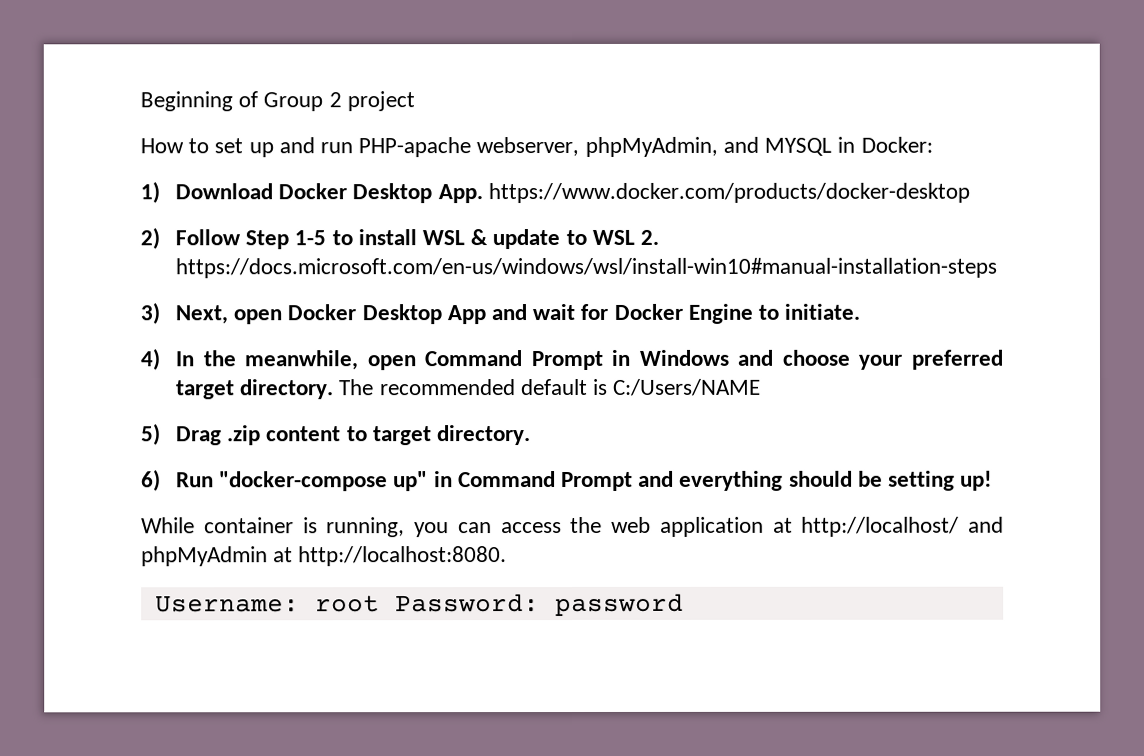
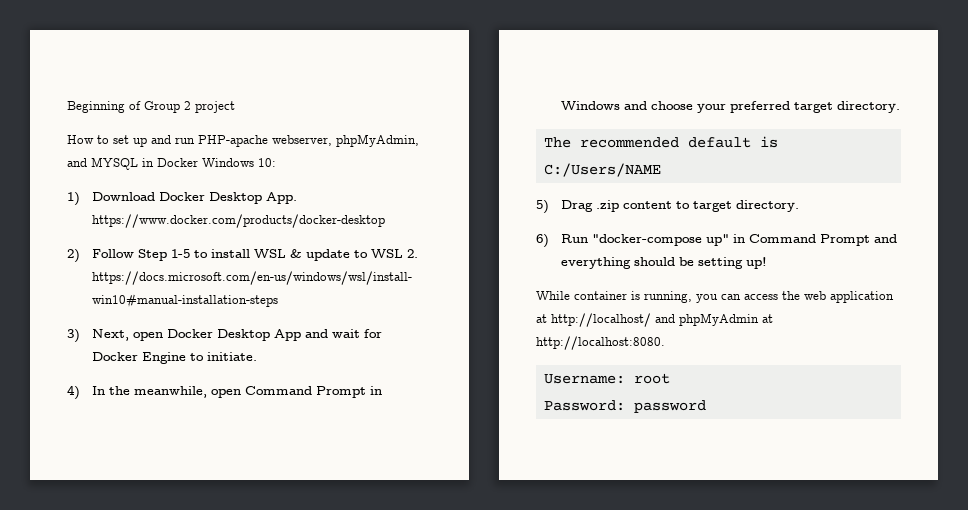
- How to set up and run PHP-apache webserver, phpMyAdmin, and MYSQL in Docker:
+ How to set up and run PHP-apache webserver, phpMyAdmin, and MYSQL in Docker Windows 10:
- 4) In the meanwhile, open Command Prompt in Windows and choose your preferred target directory. The recommended default is C:/Users/NAME
+ 4) In the meanwhile, open Command Prompt in Windows and choose your preferred target directory.
+ The recommended default is C:/Users/NAME
- Username: root Password: password
+ Username: root
+ Password: password

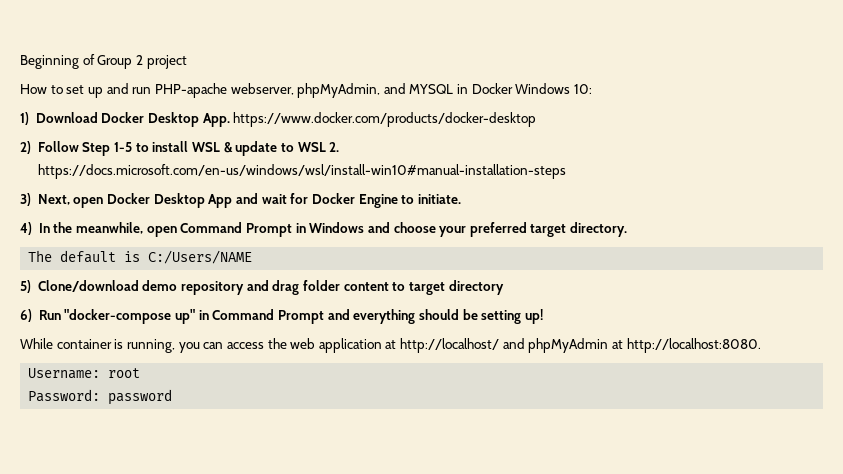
- The recommended default is C:/Users/NAME
+ The default is C:/Users/NAME
- 5) Drag .zip content to target directory.
+ 5) Clone/download demo repository and drag folder content to target directory

